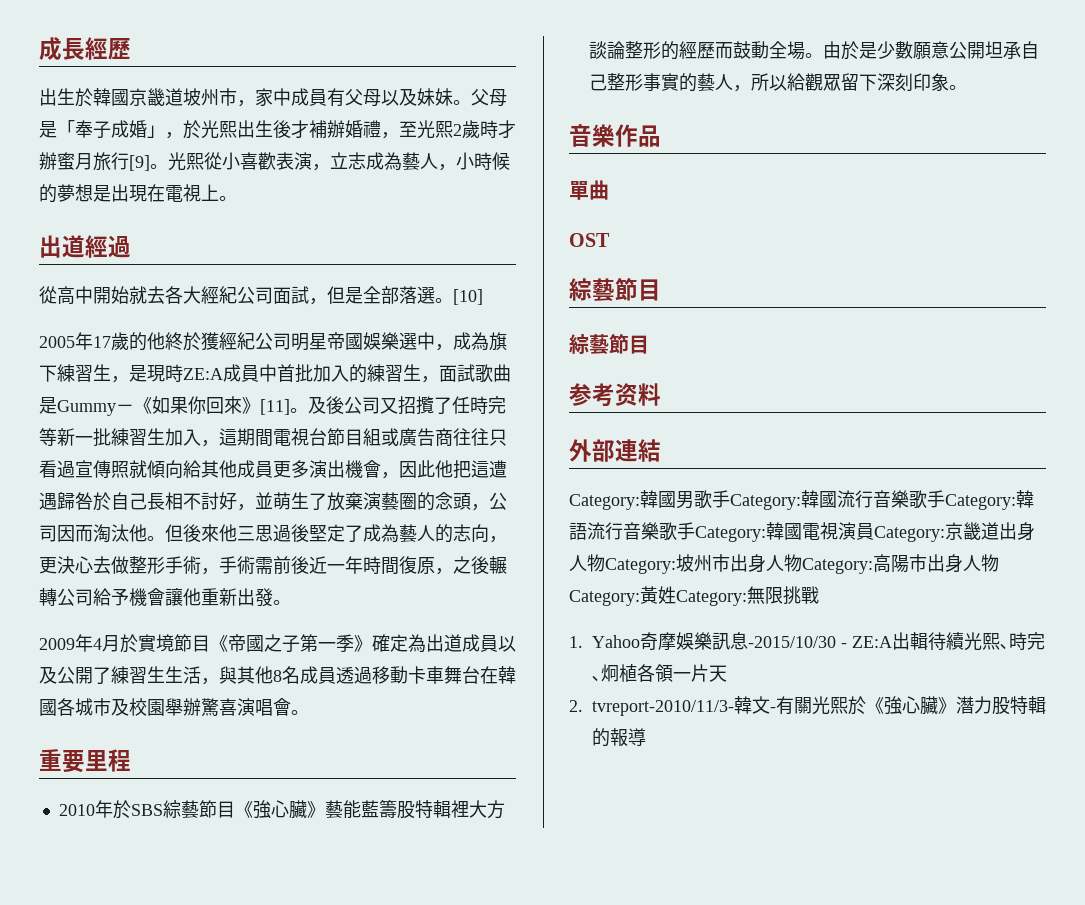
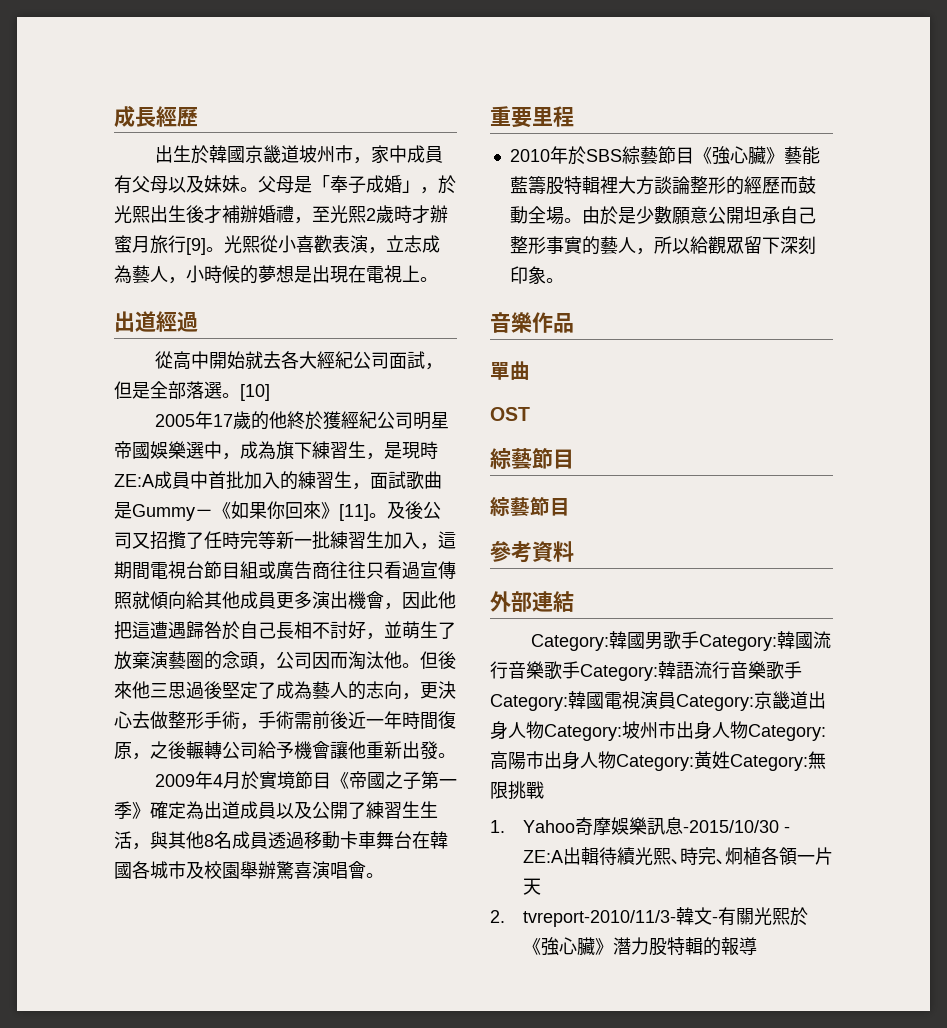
- 参考资料
+ 參考資料

